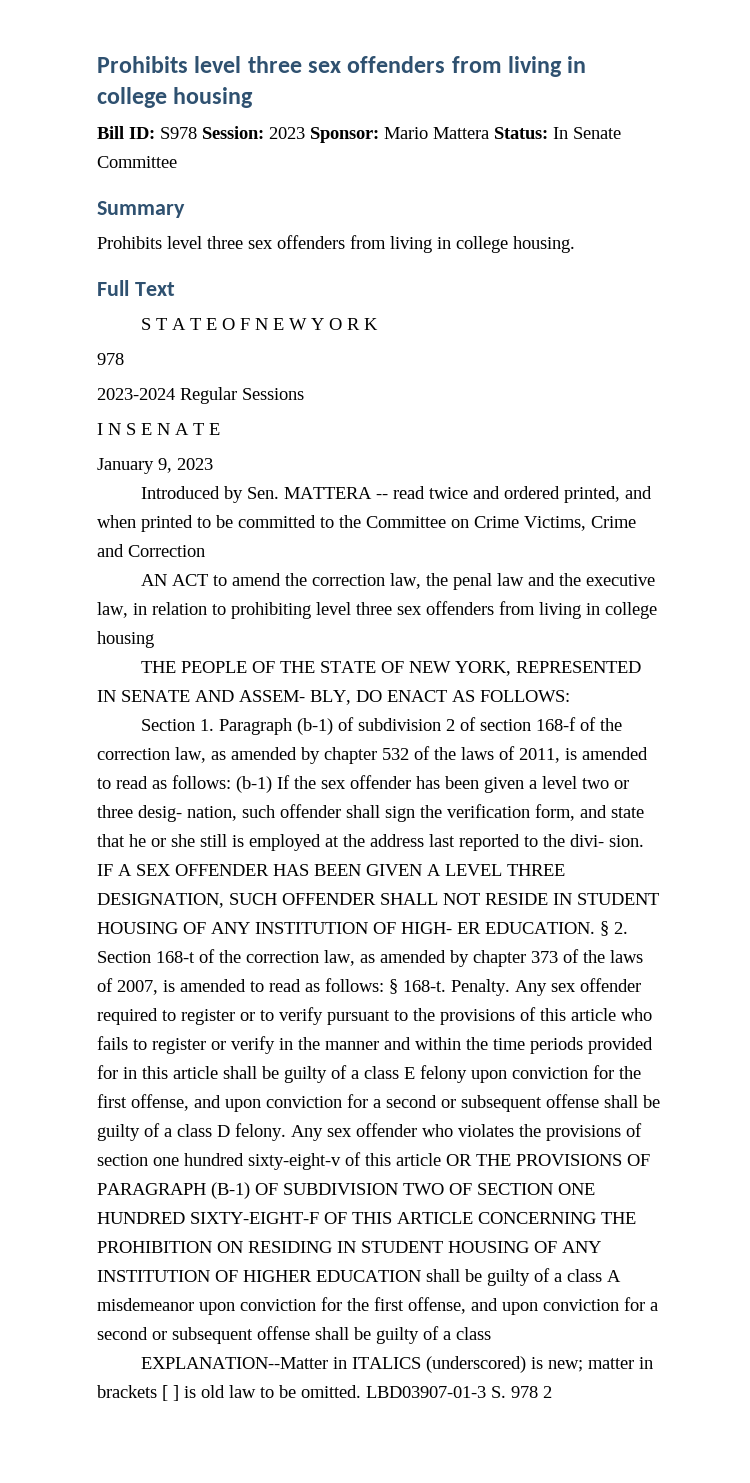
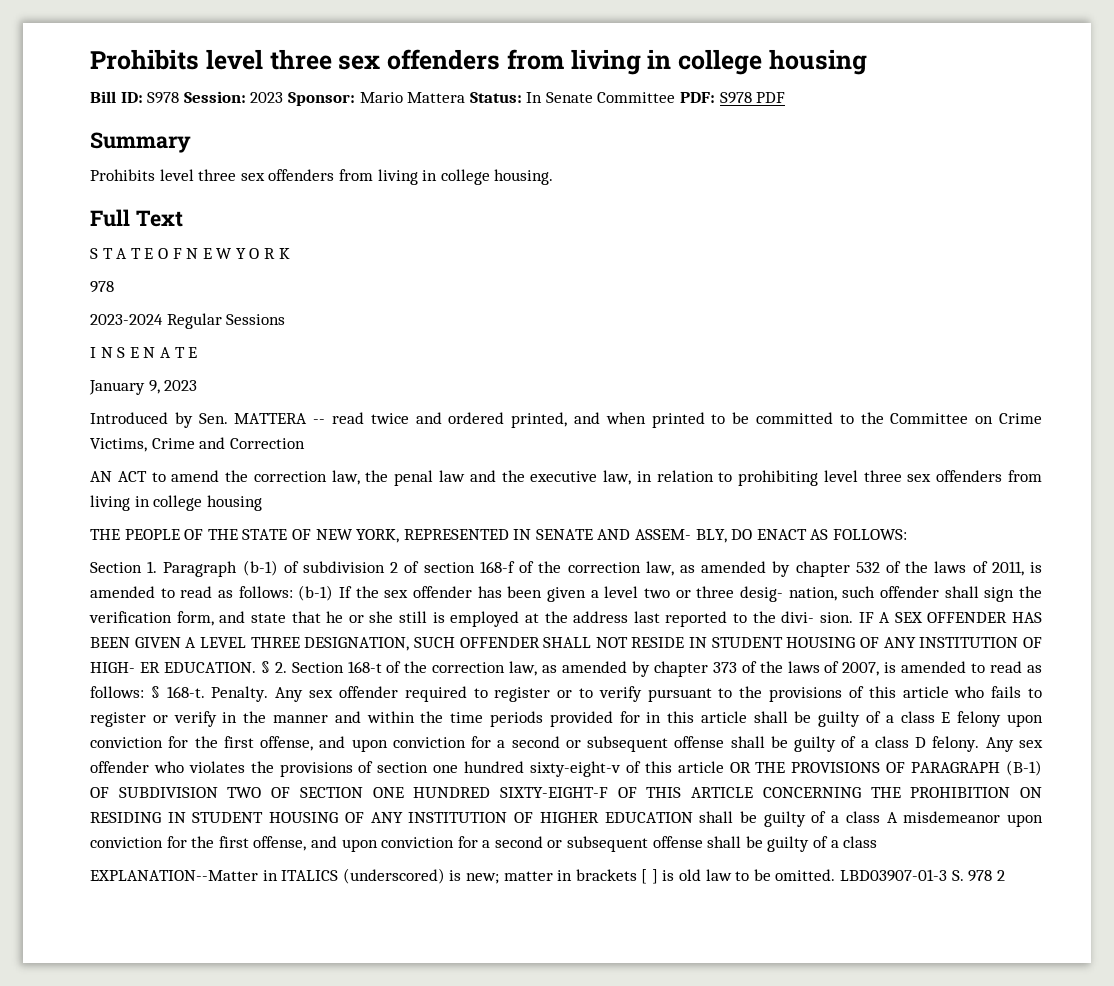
- Bill ID: S978 Session: 2023 Sponsor: Mario Mattera Status: In Senate Committee
+ Bill ID: S978 Session: 2023 Sponsor: Mario Mattera Status: In Senate Committee PDF: S978 PDF

